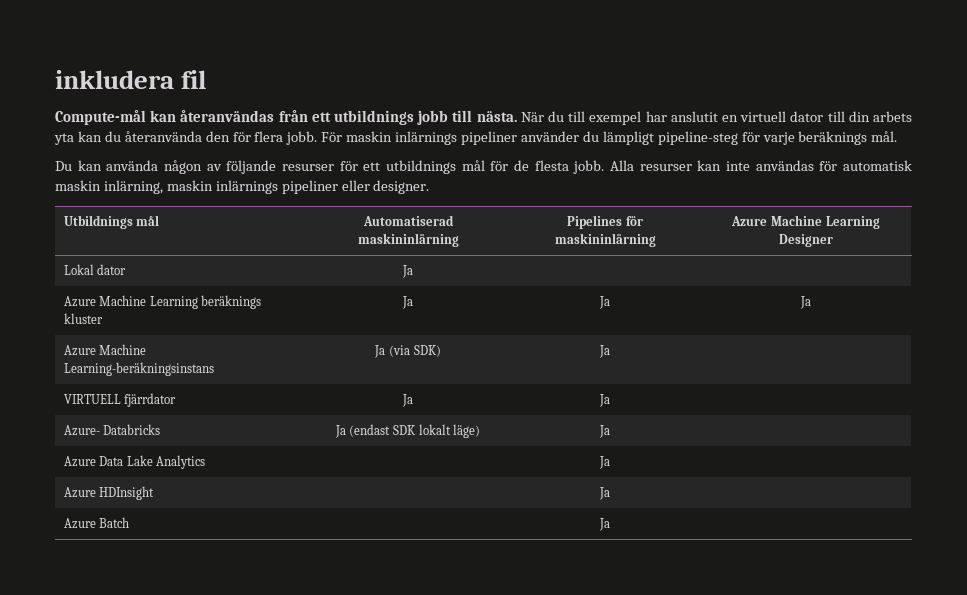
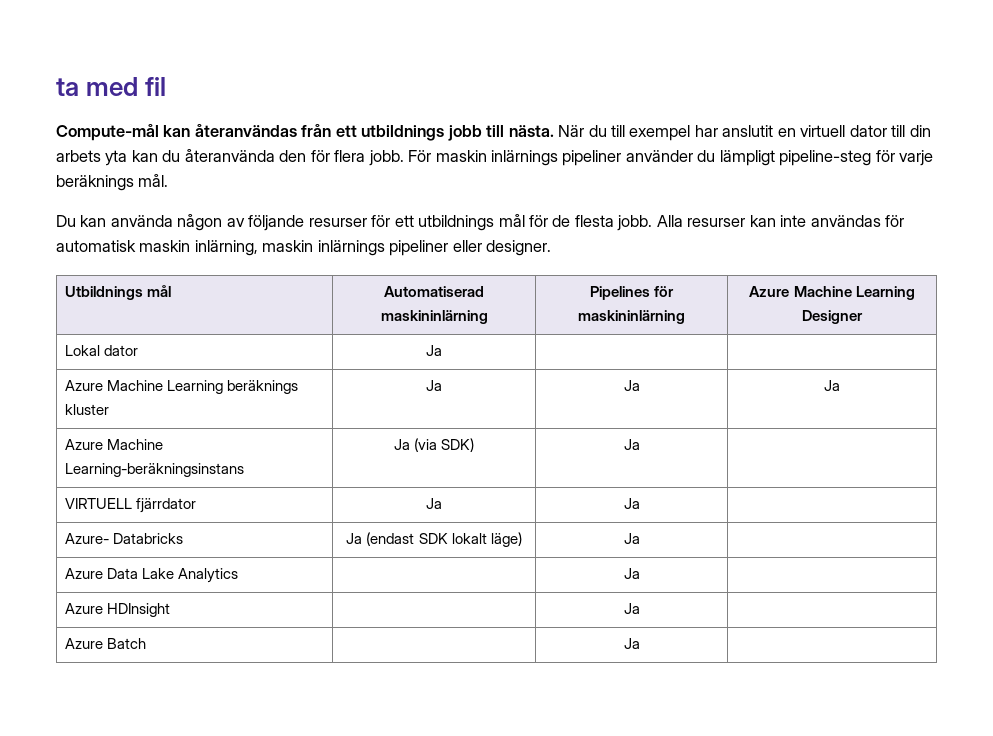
- inkludera fil
+ ta med fil

